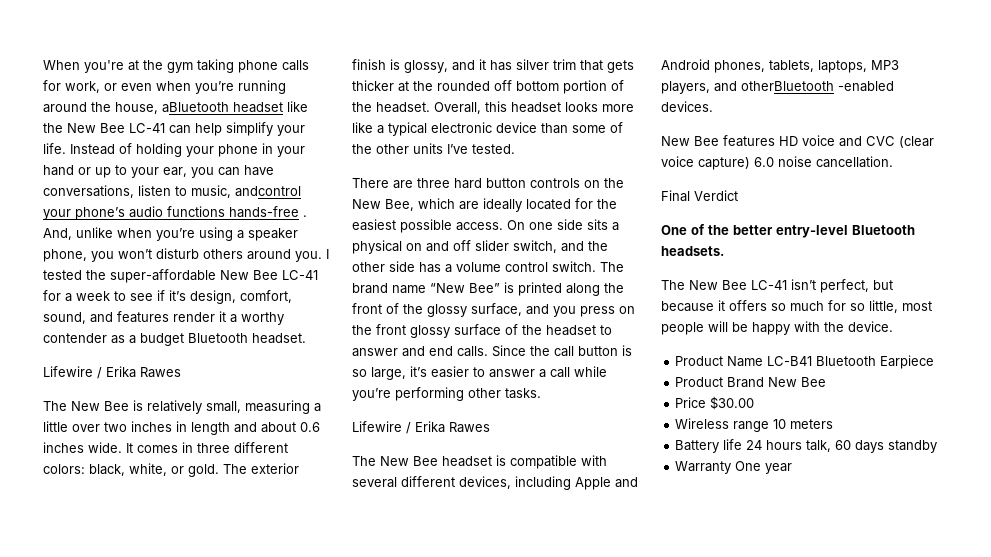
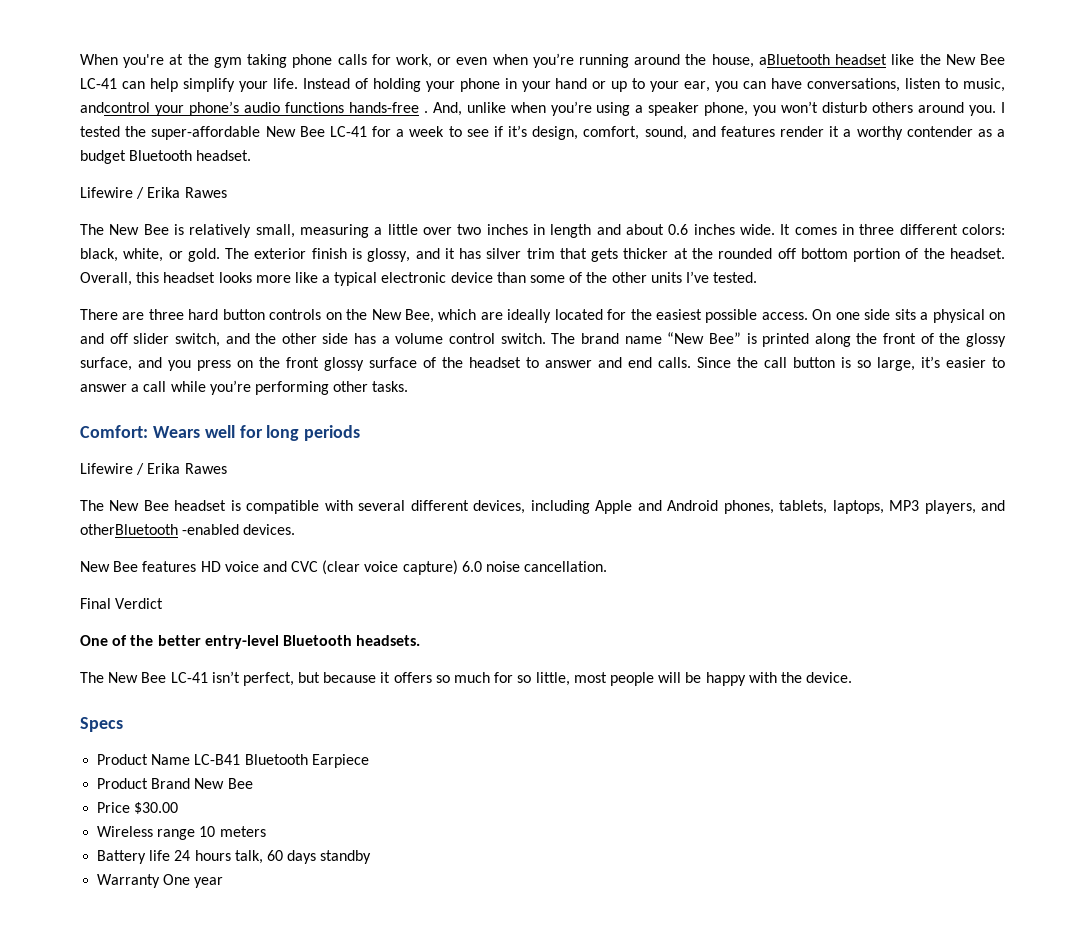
+ Comfort: Wears well for long periods
+ Specs

